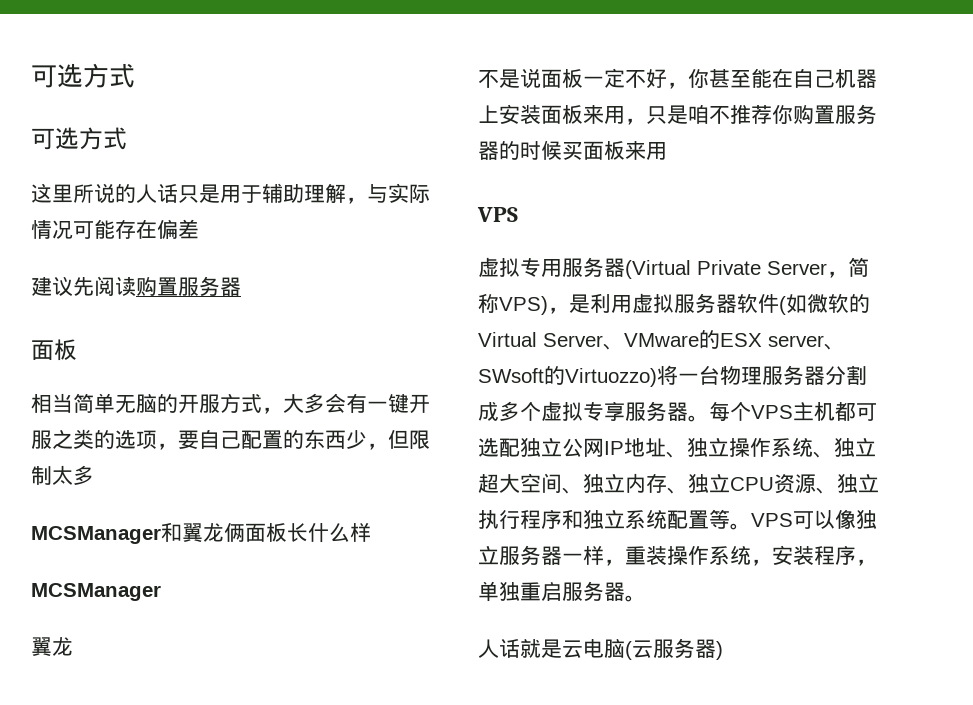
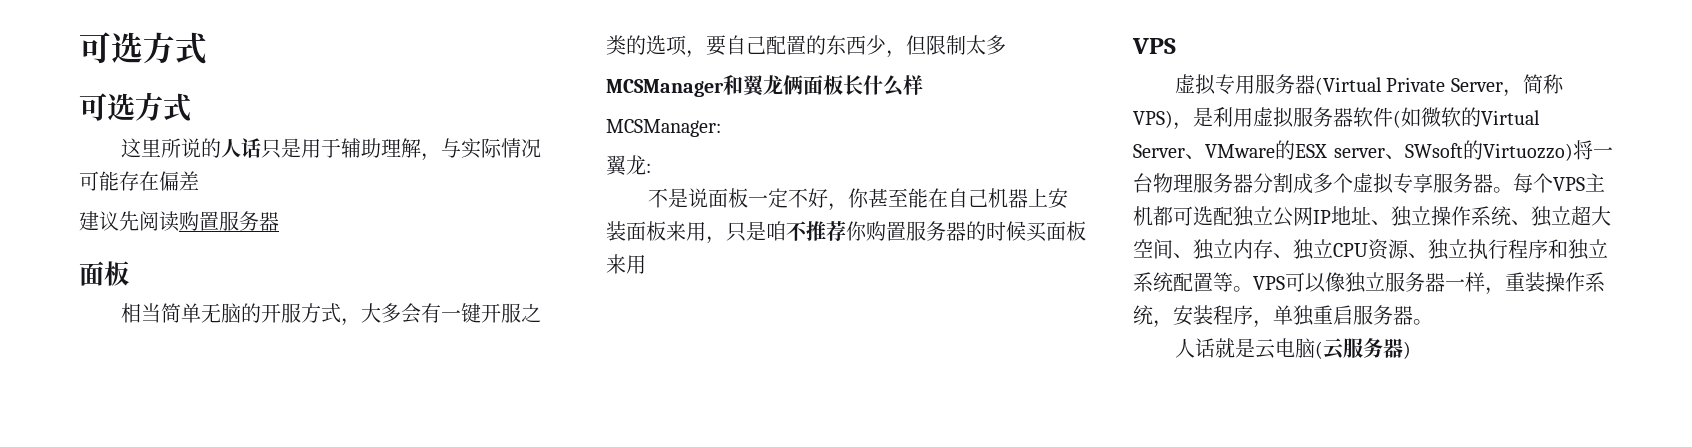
  MCSManager和翼龙俩面板长什么样
- MCSManager
- 翼龙
+ MCSManager:
+ 翼龙:

